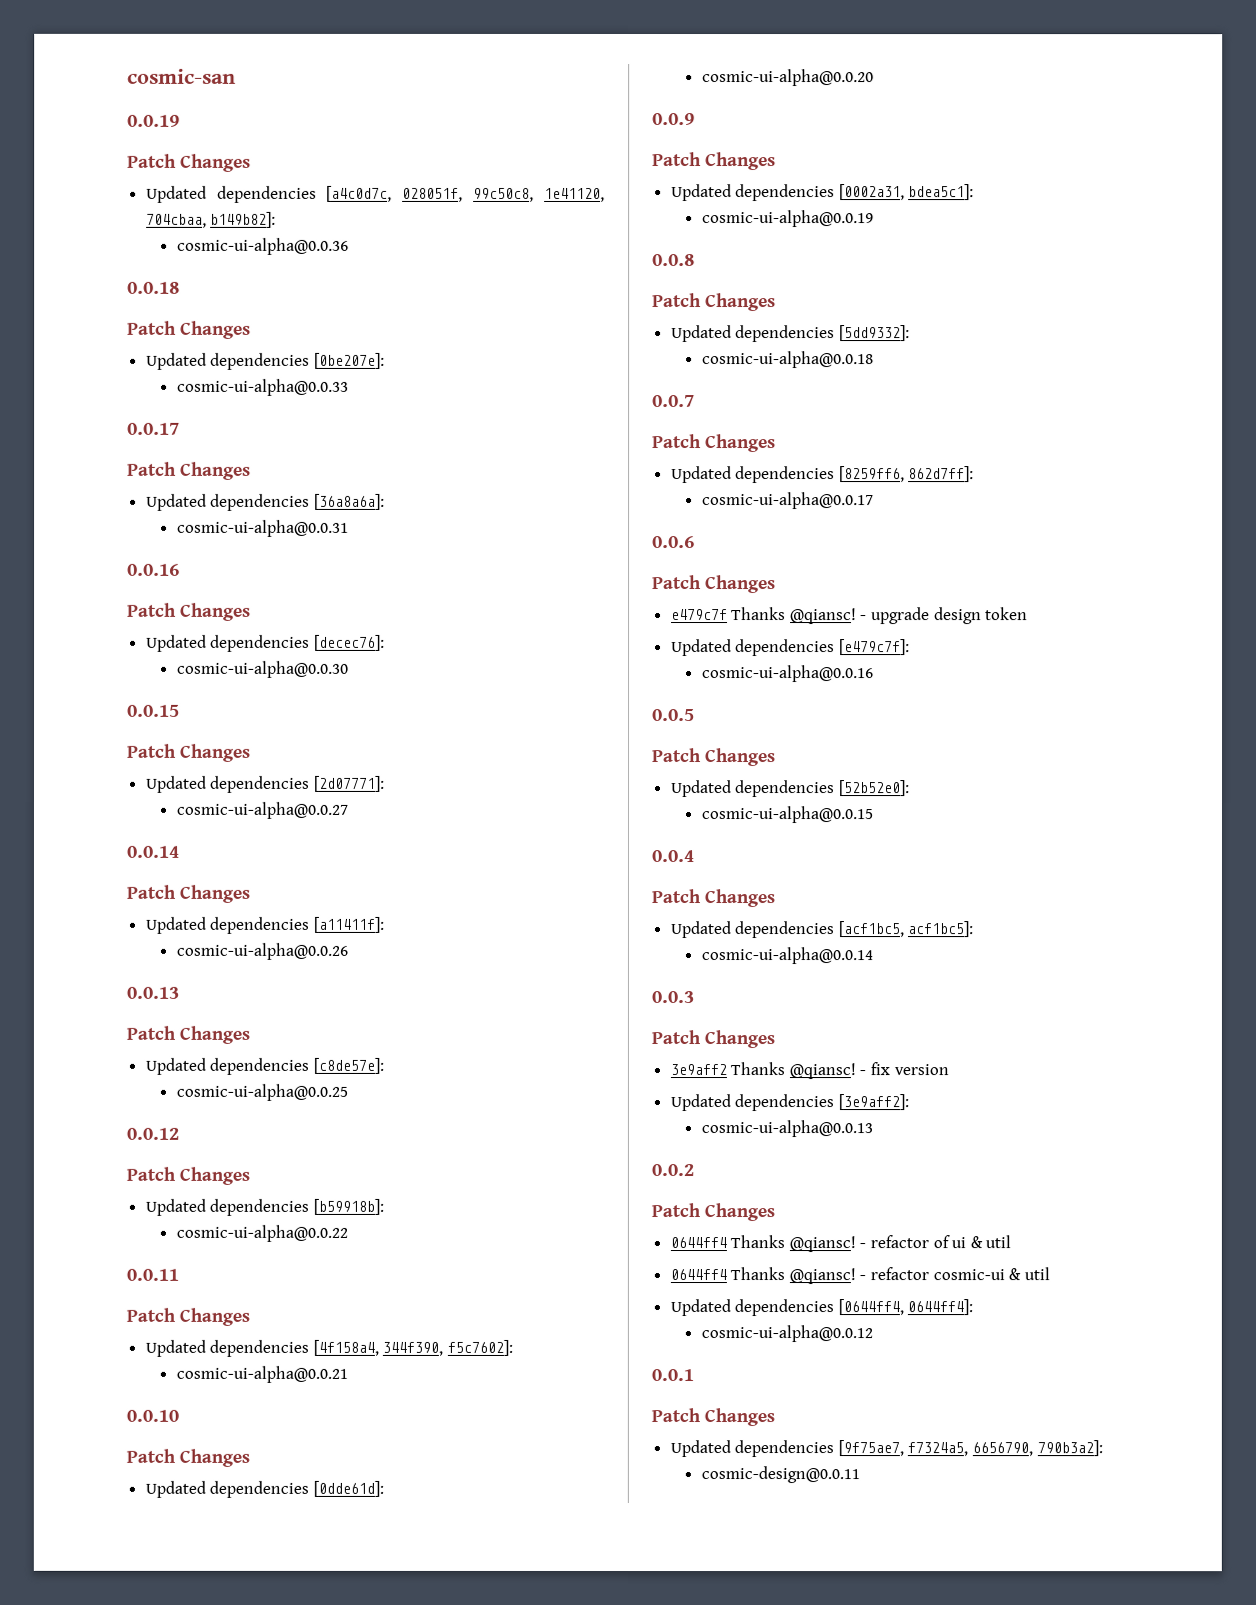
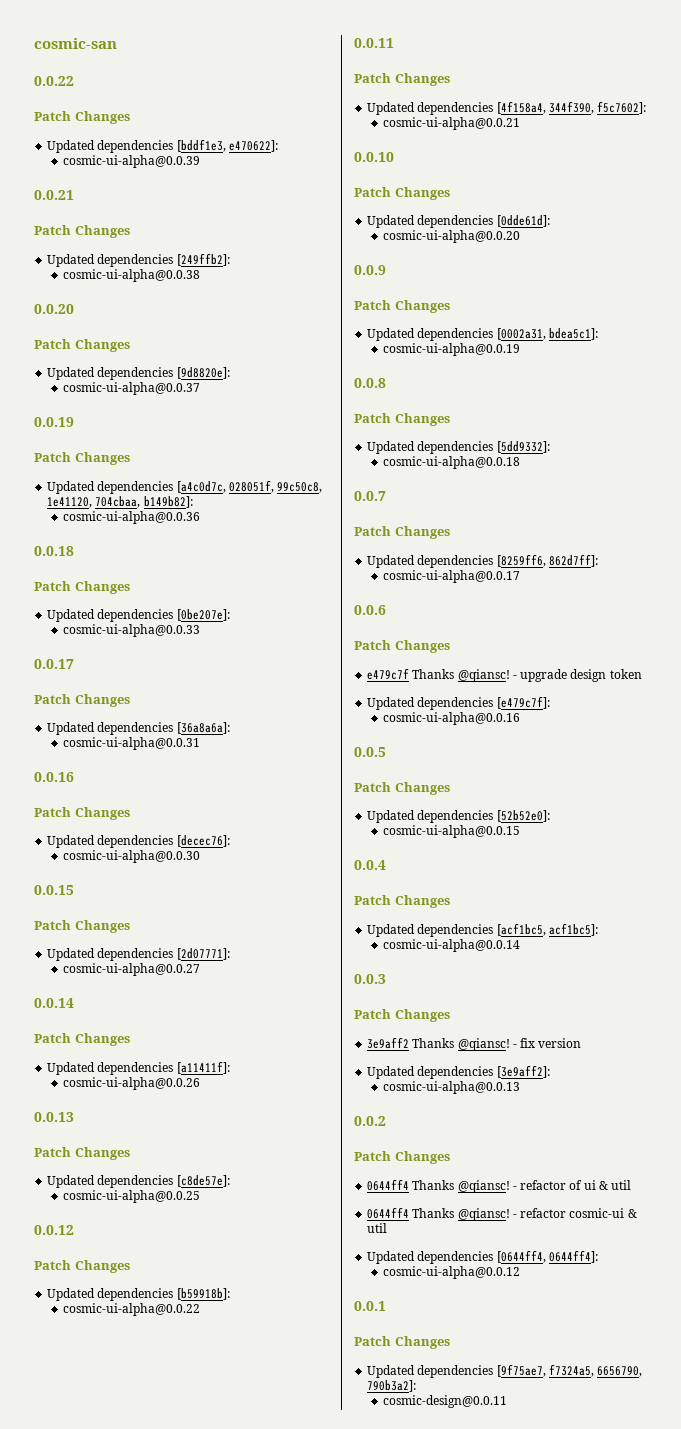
+ 0.0.22
+ Patch Changes
+ Updated dependencies [bddf1e3, e470622]:
+ cosmic-ui-alpha@0.0.39
+ 0.0.21
+ Patch Changes
+ Updated dependencies [249ffb2]:
+ cosmic-ui-alpha@0.0.38
+ 0.0.20
+ Patch Changes
+ Updated dependencies [9d8820e]:
+ cosmic-ui-alpha@0.0.37

